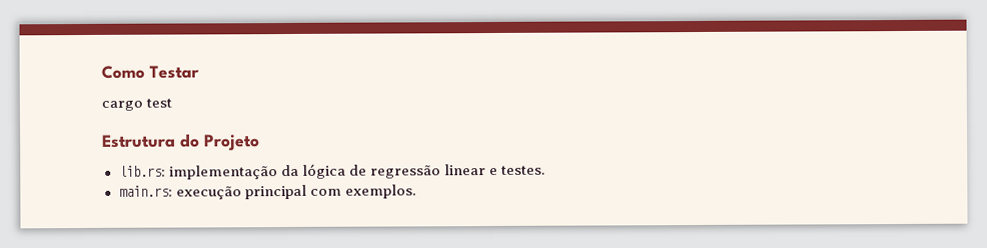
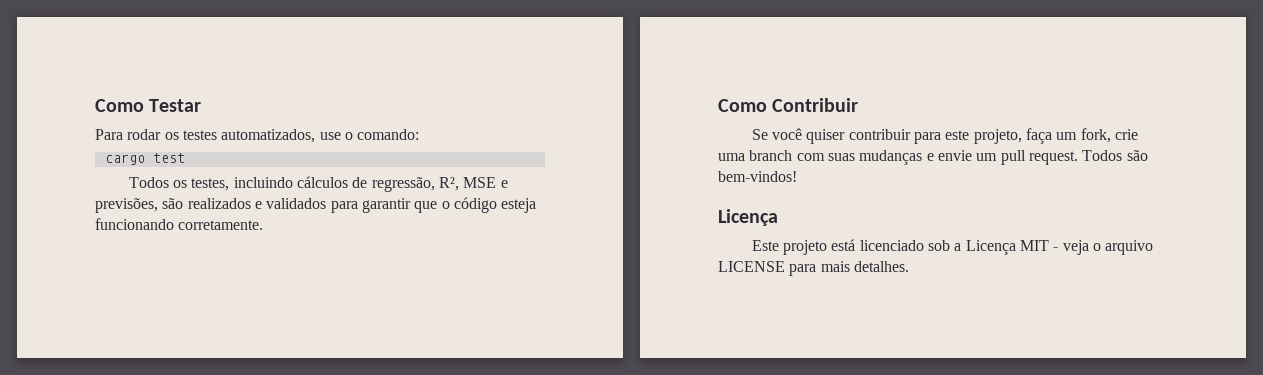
+ Para rodar os testes automatizados, use o comando:
  cargo test
- Estrutura do Projeto
- lib.rs: implementação da lógica de regressão linear e testes.
- main.rs: execução principal com exemplos.
+ Todos os testes, incluindo cálculos de regressão, R², MSE e previsões, são realizados e validados para garantir que o código esteja funcionando corretamente.
+ Como Contribuir
+ Se você quiser contribuir para este projeto, faça um fork, crie uma branch com suas mudanças e envie um pull request. Todos são bem-vindos!
+ Licença
+ Este projeto está licenciado sob a Licença MIT - veja o arquivo LICENSE para mais detalhes.

